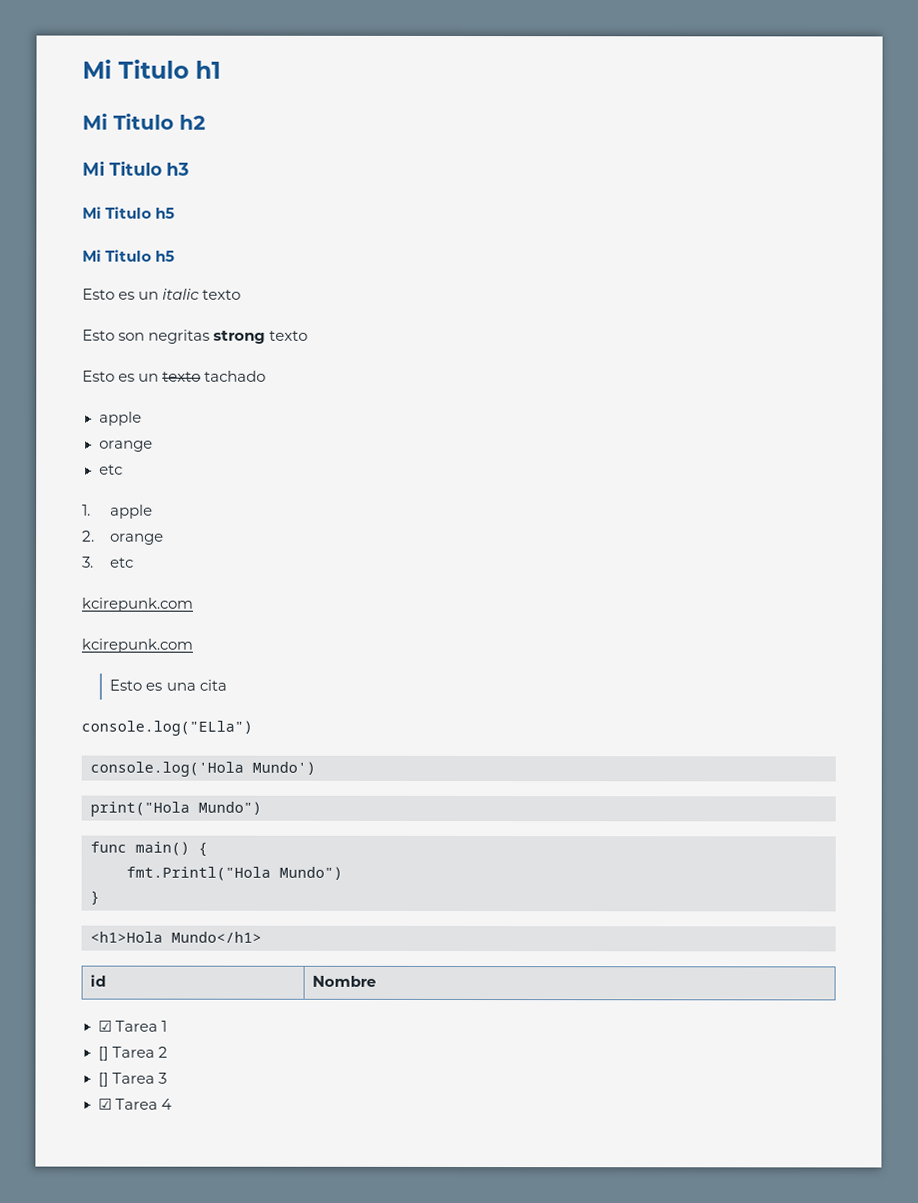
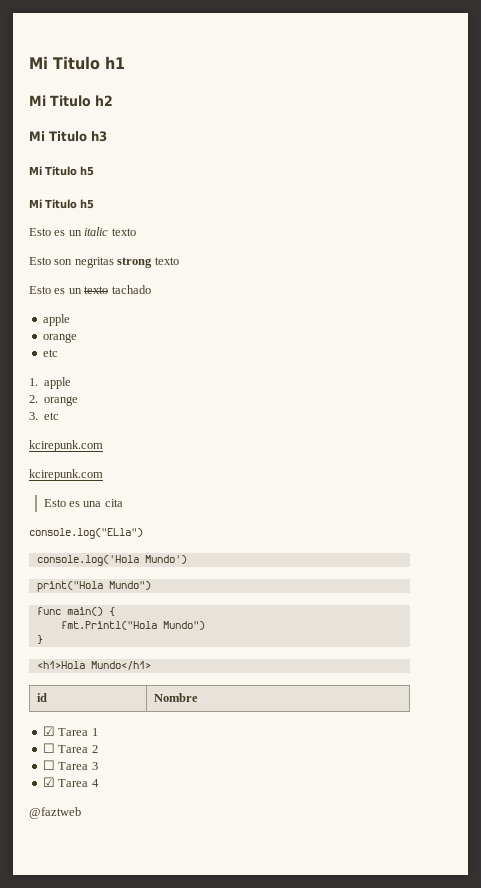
- [] Tarea 2
+ ☐ Tarea 2
- [] Tarea 3
+ ☐ Tarea 3
+ @faztweb

